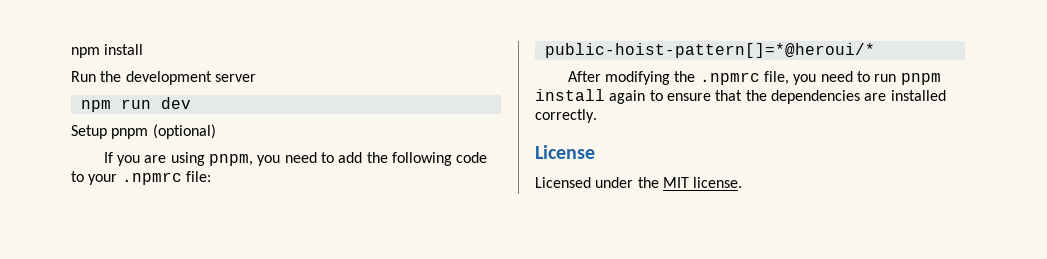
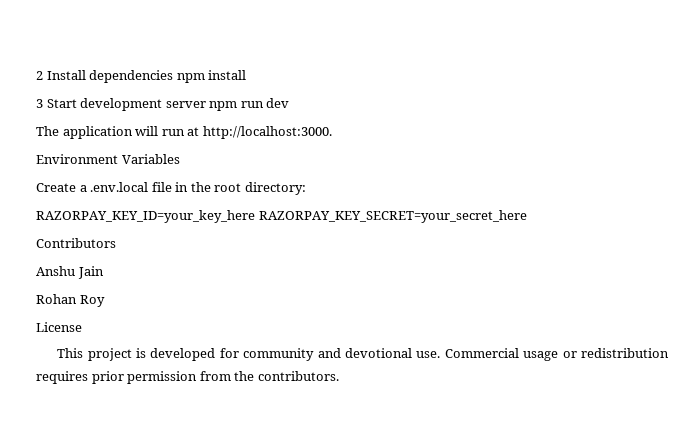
- npm install
+ 2 Install dependencies npm install
- Run the development server
- npm run dev
+ 3 Start development server npm run dev
- Setup pnpm (optional)
- If you are using pnpm, you need to add the following code to your .npmrc file:
- public-hoist-pattern[]=*@heroui/*
- After modifying the .npmrc file, you need to run pnpm install again to ensure that the dependencies are installed correctly.
+ The application will run at http://localhost:3000.
+ Environment Variables
+ Create a .env.local file in the root directory:
+ RAZORPAY_KEY_ID=your_key_here RAZORPAY_KEY_SECRET=your_secret_here
+ Contributors
+ Anshu Jain
+ Rohan Roy
  License
- Licensed under the MIT license.
+ This project is developed for community and devotional use. Commercial usage or redistribution requires prior permission from the contributors.

